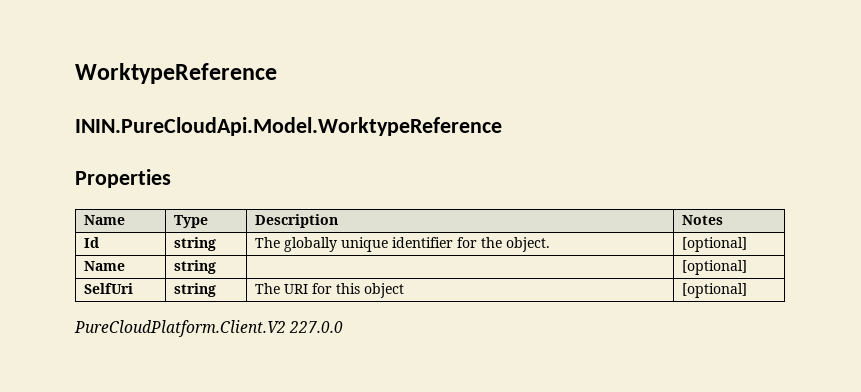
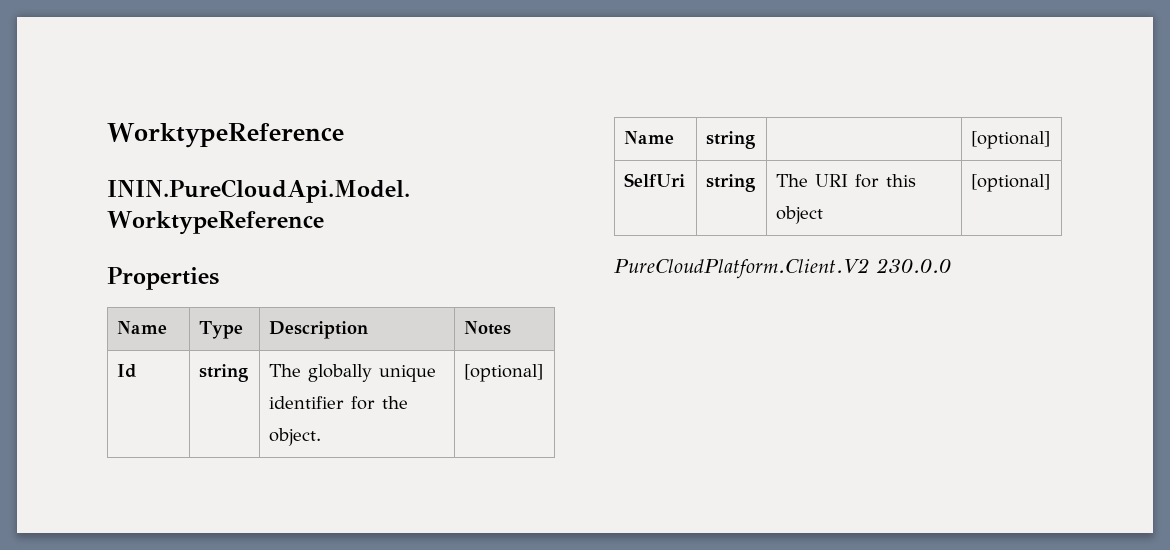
- PureCloudPlatform.Client.V2 227.0.0
+ PureCloudPlatform.Client.V2 230.0.0

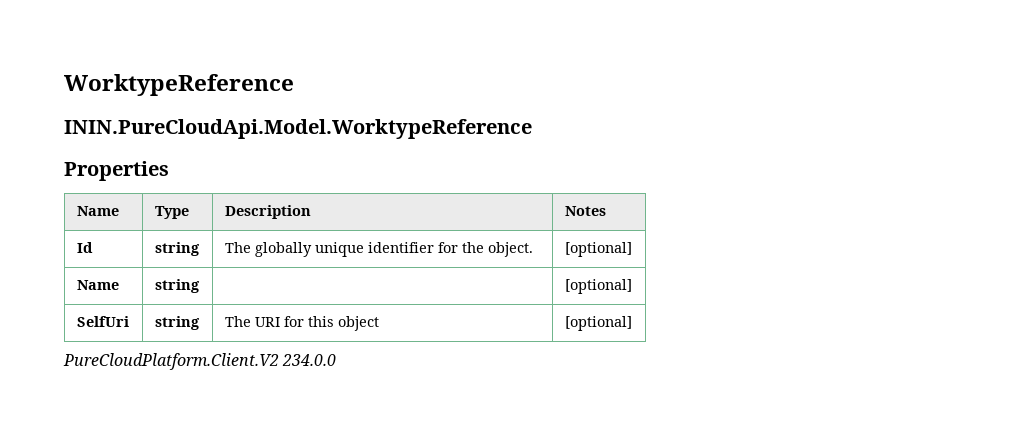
- PureCloudPlatform.Client.V2 230.0.0
+ PureCloudPlatform.Client.V2 234.0.0

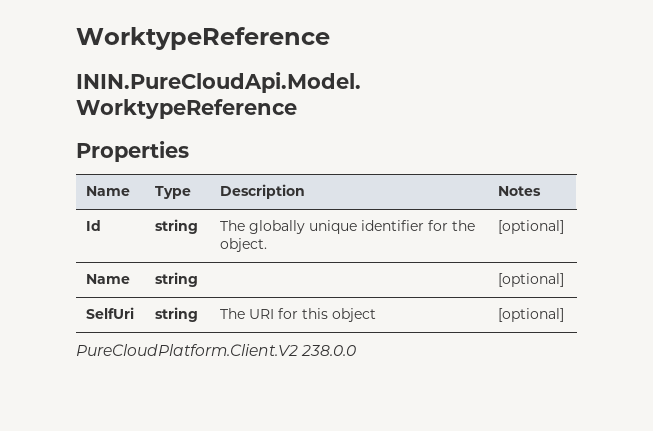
- PureCloudPlatform.Client.V2 234.0.0
+ PureCloudPlatform.Client.V2 238.0.0

